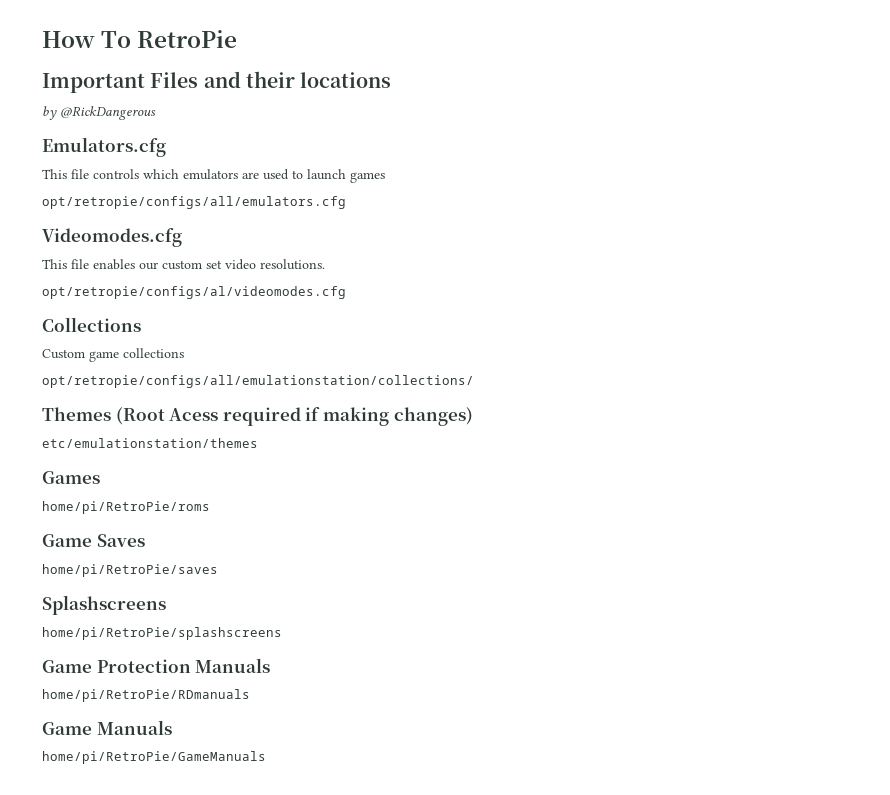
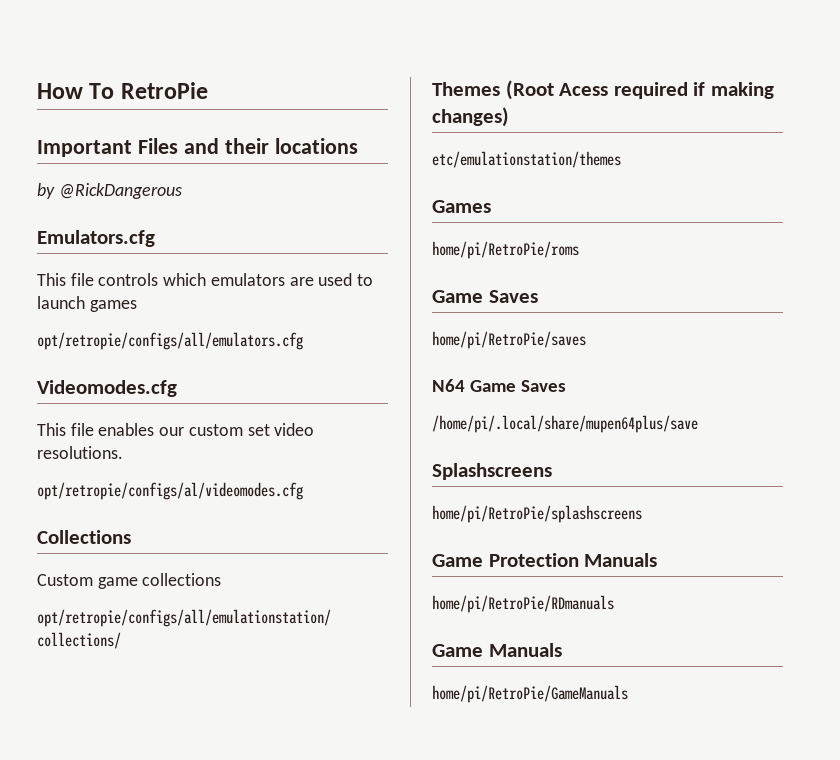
+ N64 Game Saves
+ /home/pi/.local/share/mupen64plus/save

